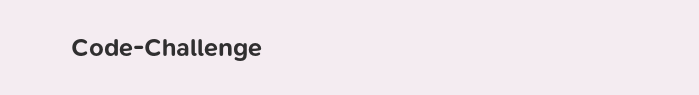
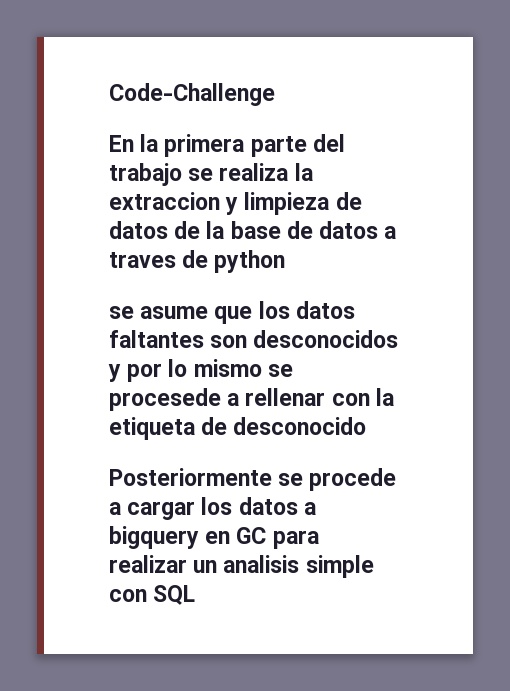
+ En la primera parte del trabajo se realiza la extraccion y limpieza de datos de la base de datos a traves de python
+ se asume que los datos faltantes son desconocidos y por lo mismo se procesede a rellenar con la etiqueta de desconocido
+ Posteriormente se procede a cargar los datos a bigquery en GC para realizar un analisis simple con SQL

